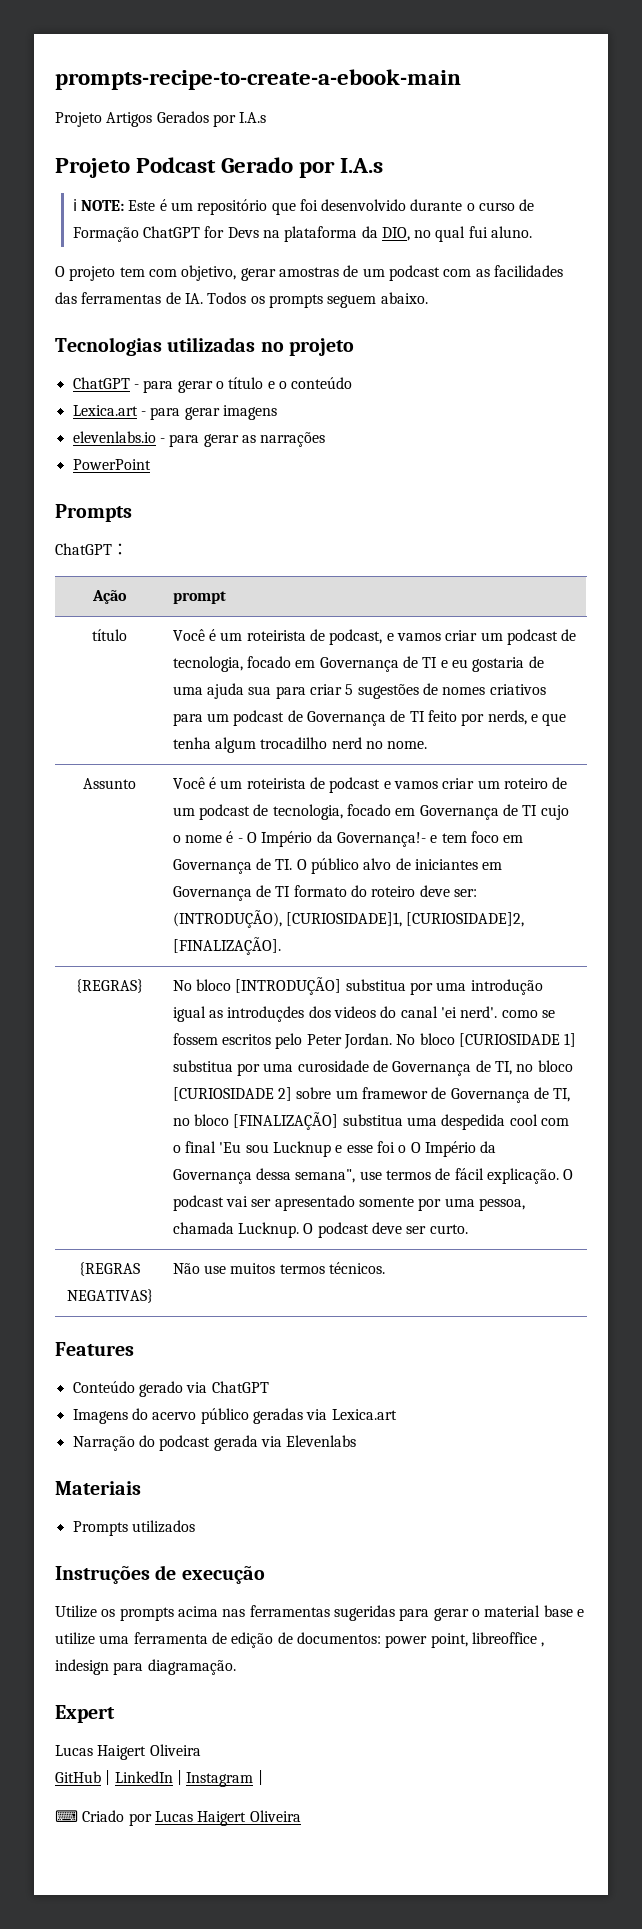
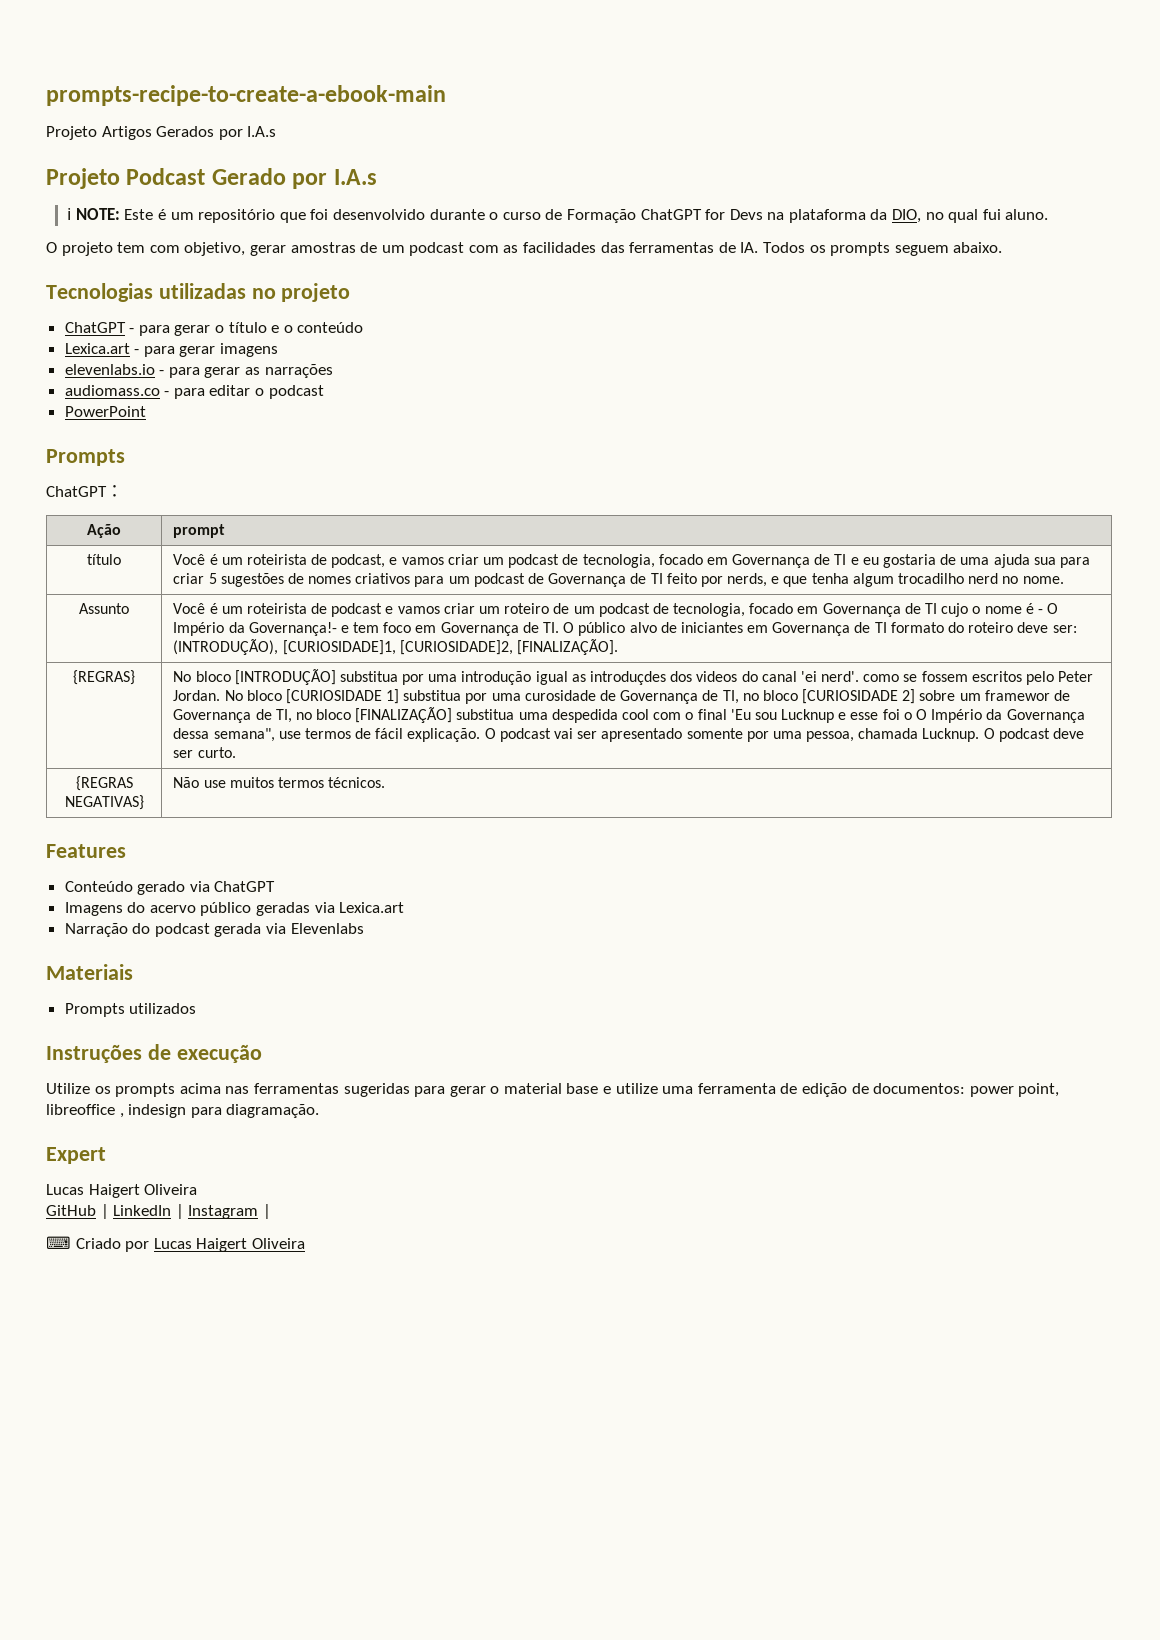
+ audiomass.co - para editar o podcast

